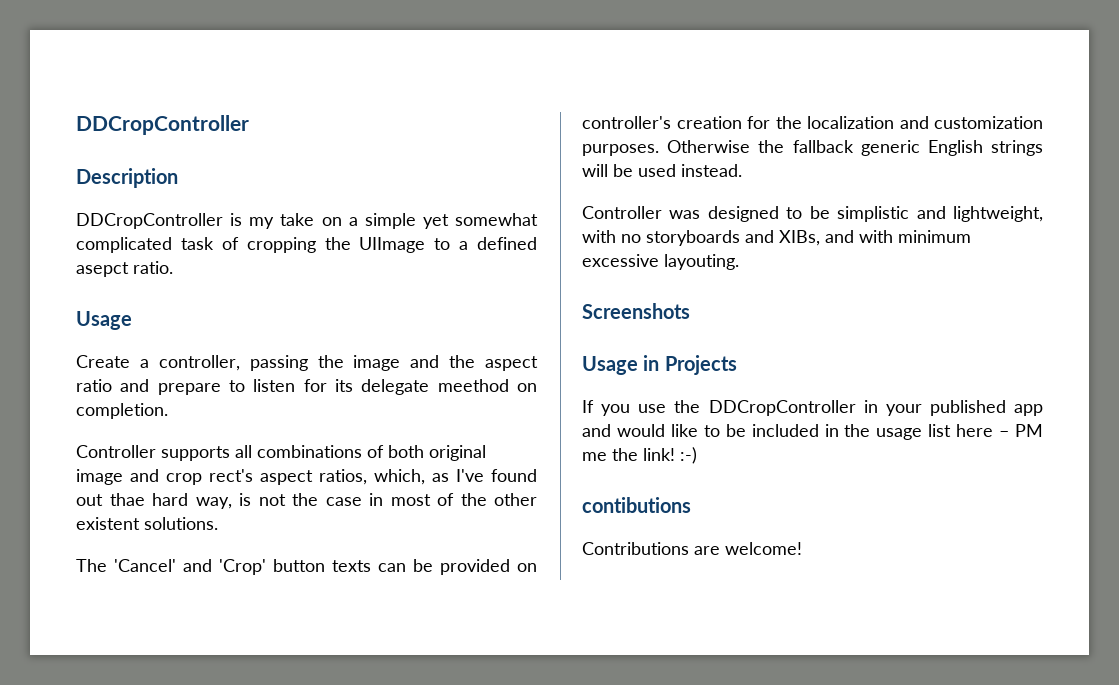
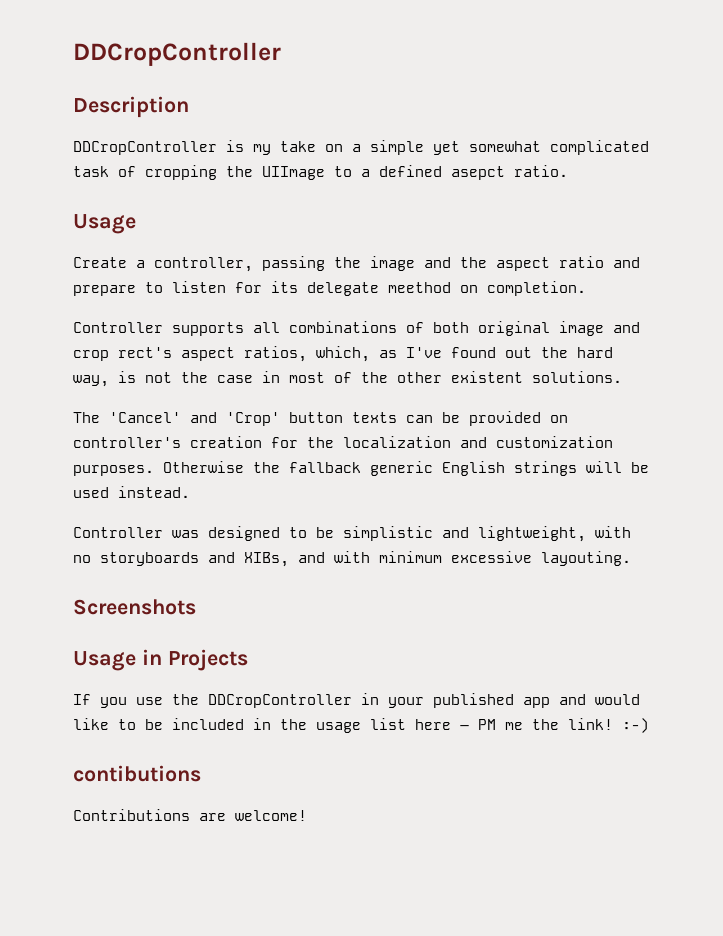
- Controller supports all combinations of both original image and crop rect's aspect ratios, which, as I've found out thae hard way, is not the case in most of the other existent solutions.
+ Controller supports all combinations of both original image and crop rect's aspect ratios, which, as I've found out the hard way, is not the case in most of the other existent solutions.

